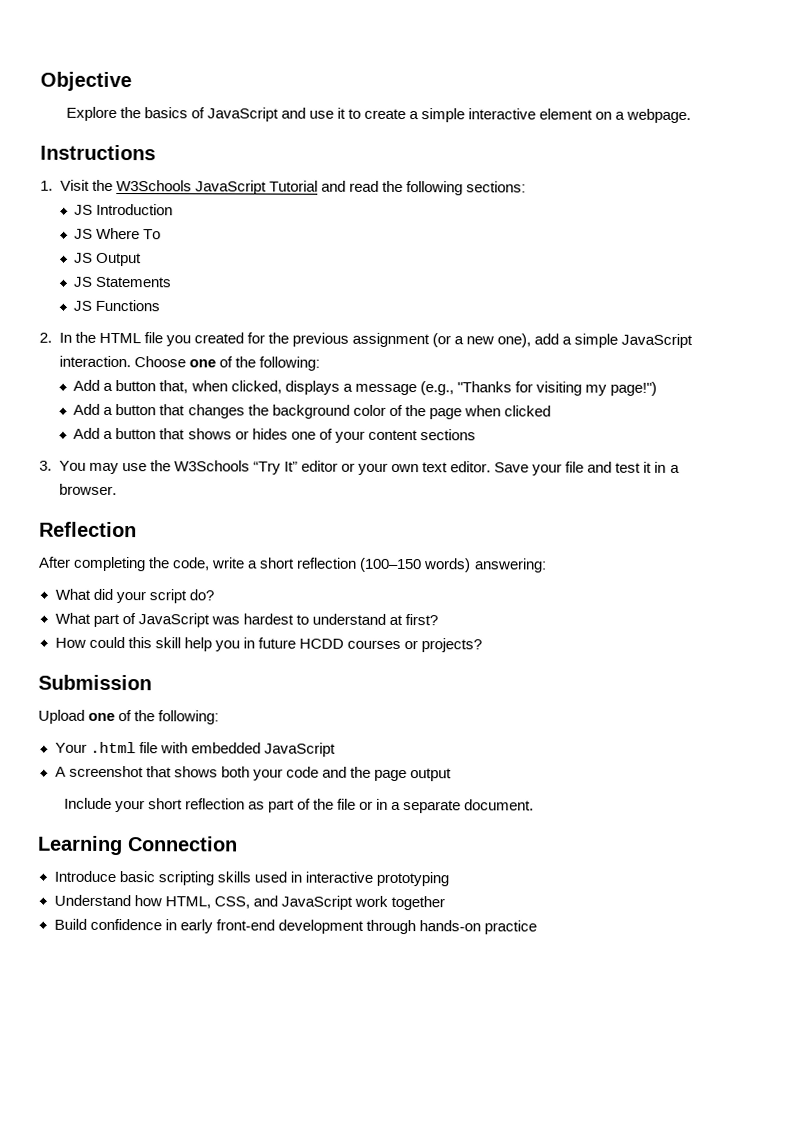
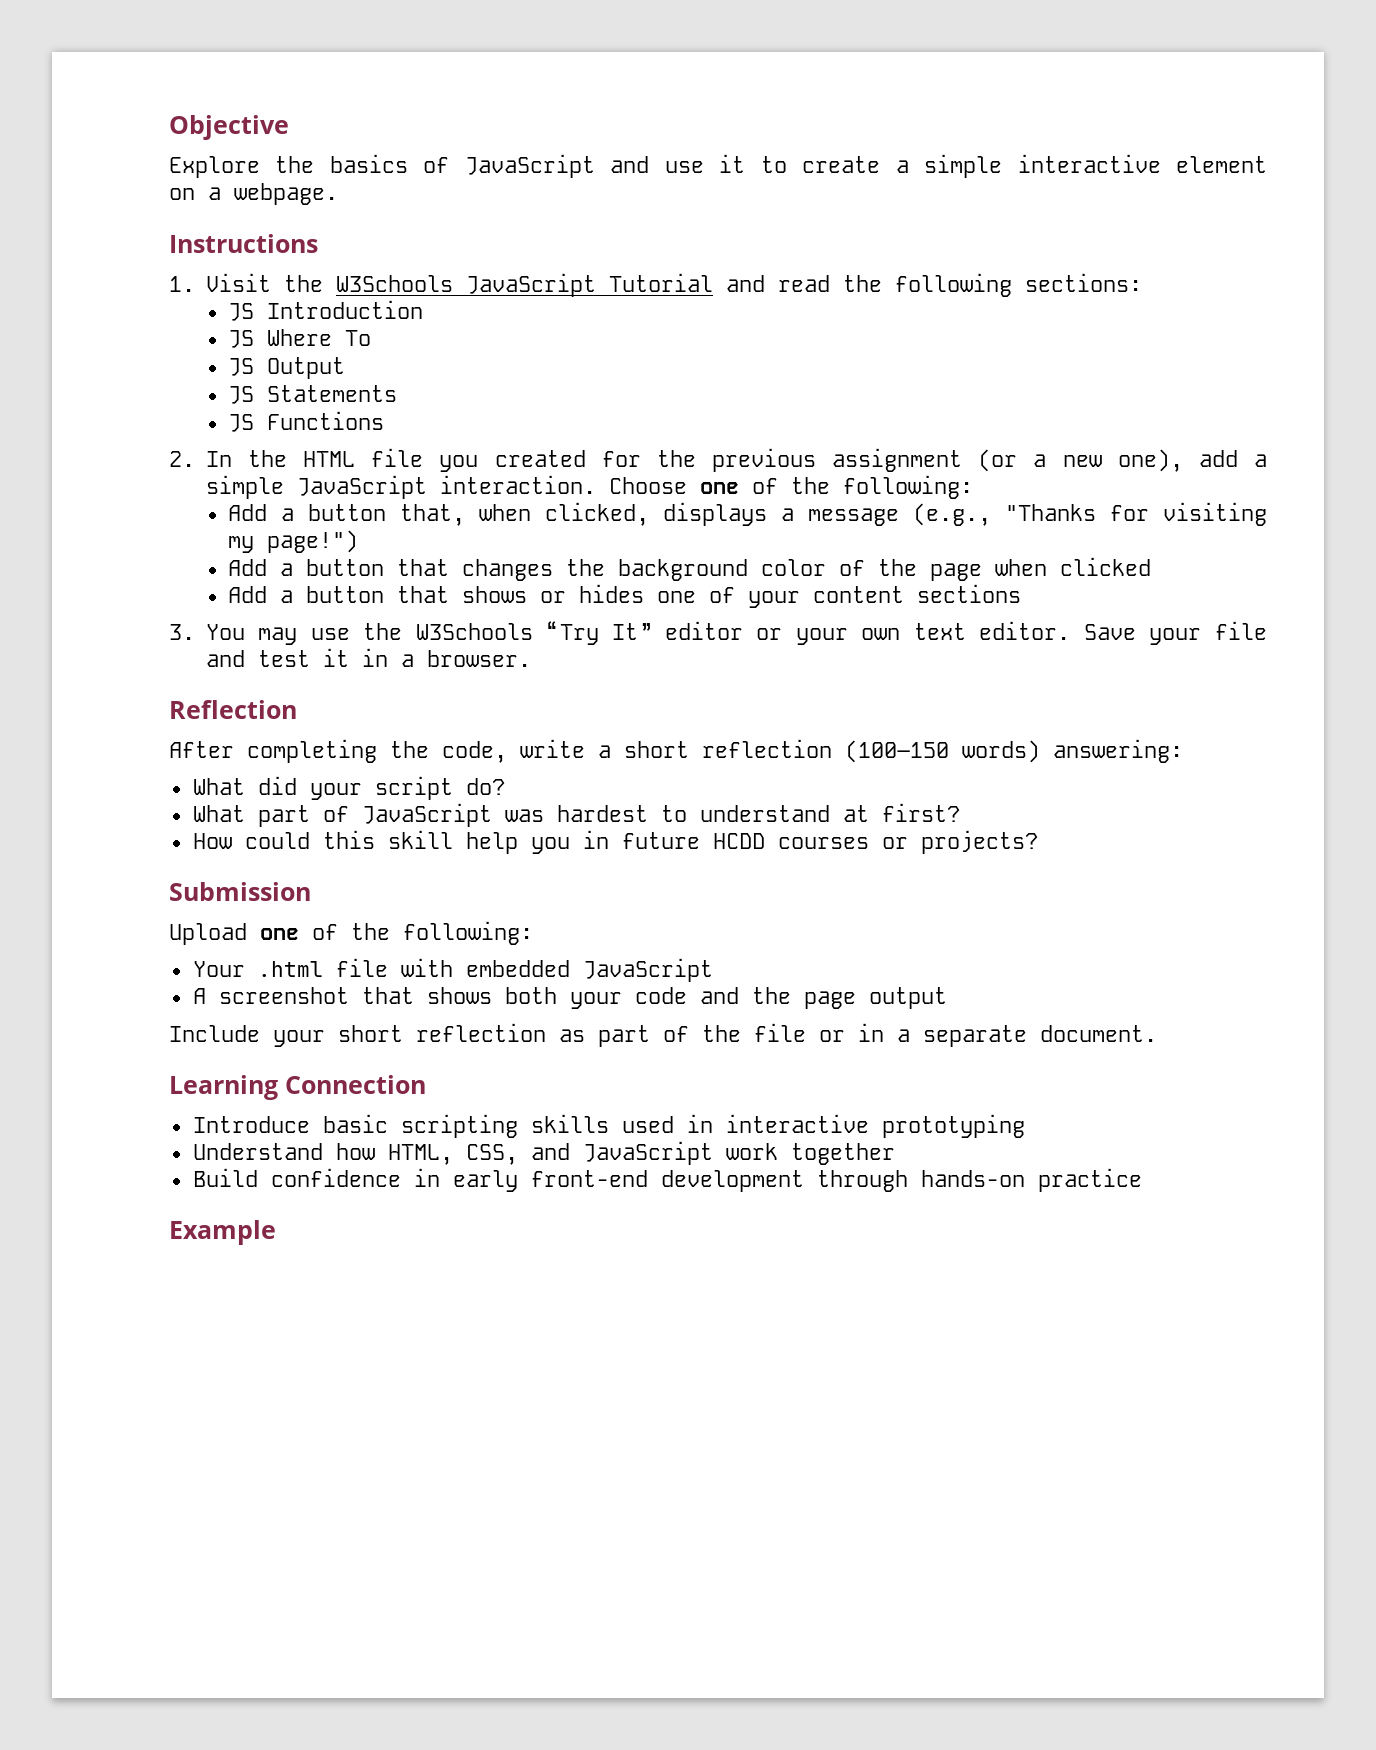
+ Example

